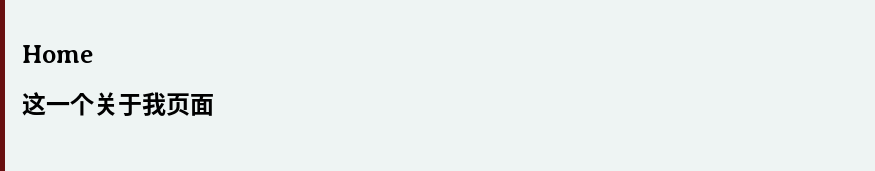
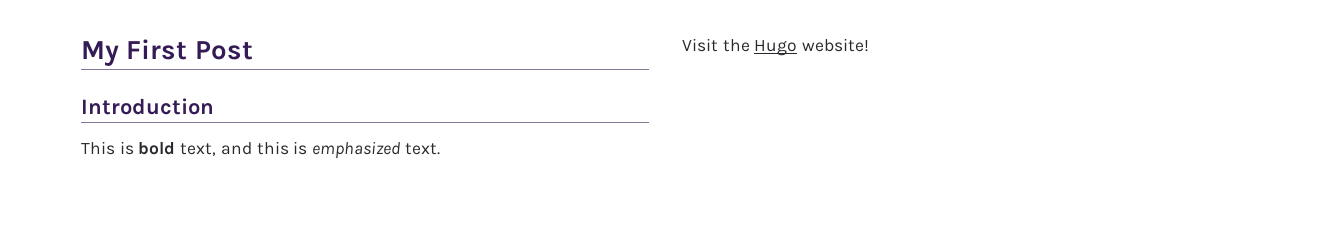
- Home
- 这一个关于我页面
+ My First Post
+ Introduction
+ This is bold text, and this is emphasized text.
+ Visit the Hugo website!

